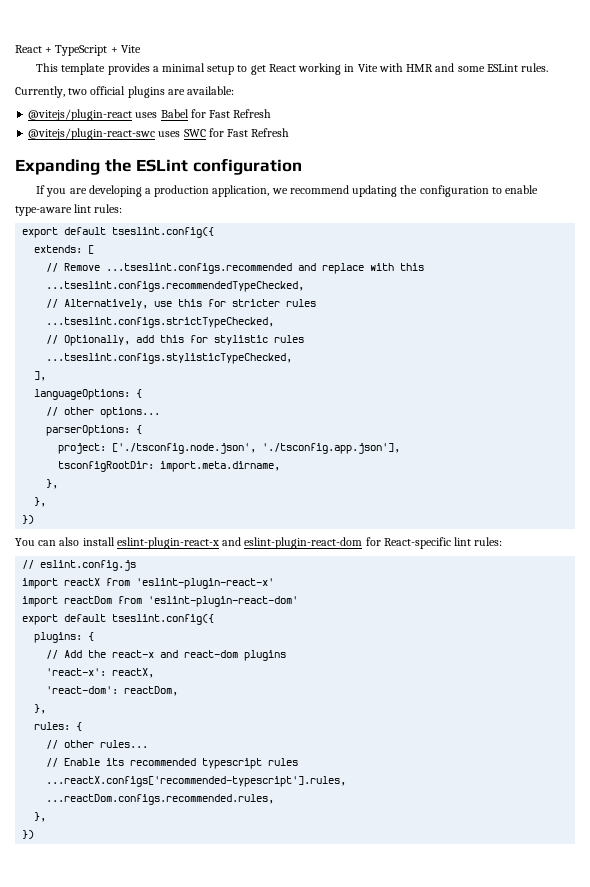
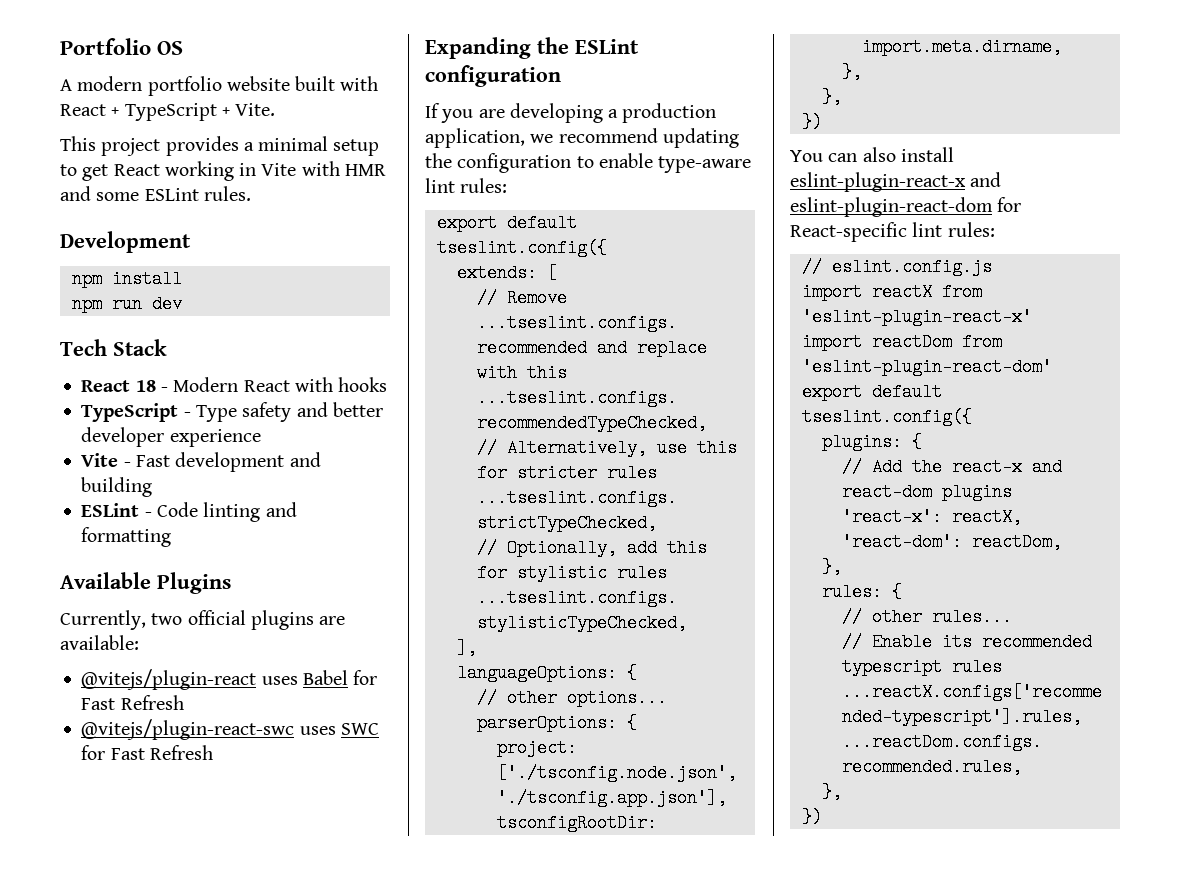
- React + TypeScript + Vite
+ Portfolio OS
+ A modern portfolio website built with React + TypeScript + Vite.
- This template provides a minimal setup to get React working in Vite with HMR and some ESLint rules.
+ This project provides a minimal setup to get React working in Vite with HMR and some ESLint rules.
+ Development
+ npm install
+ npm run dev
+ Tech Stack
+ React 18 - Modern React with hooks
+ TypeScript - Type safety and better developer experience
+ Vite - Fast development and building
+ ESLint - Code linting and formatting
+ Available Plugins

